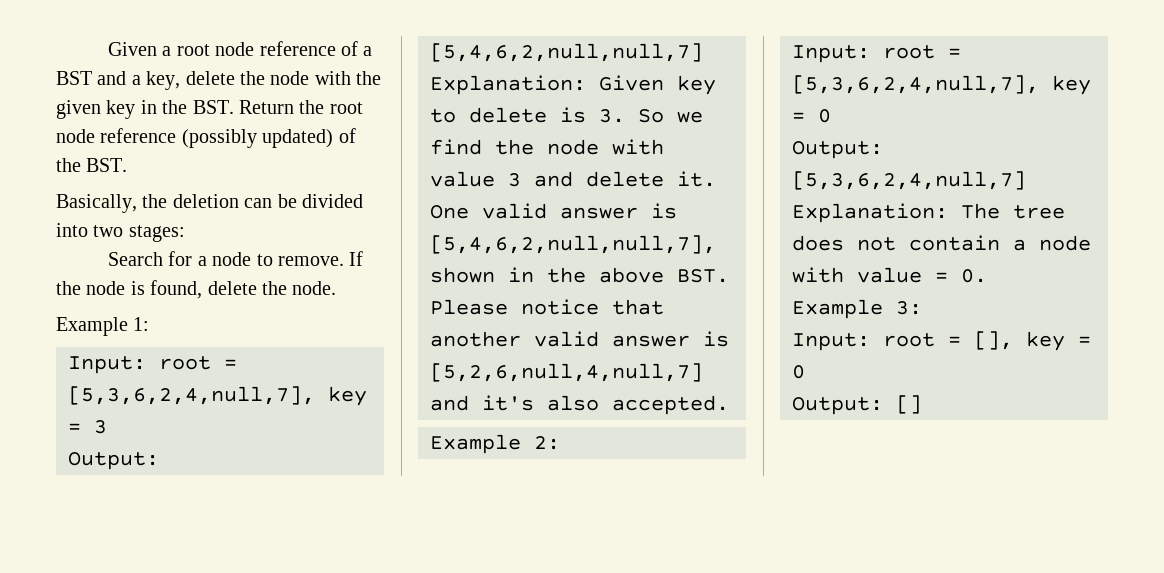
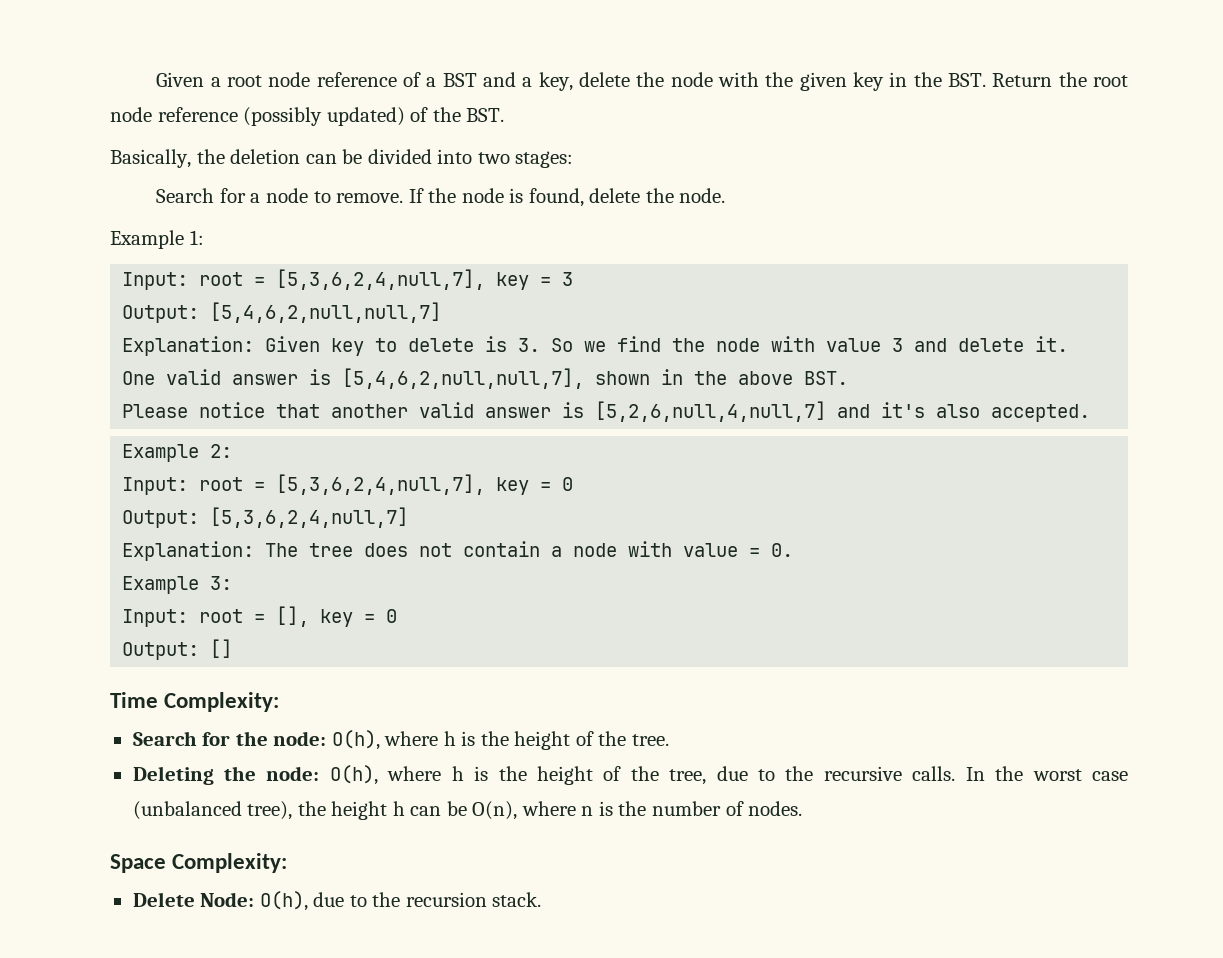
+ Time Complexity:
+ Search for the node: O(h), where h is the height of the tree.
+ Deleting the node: O(h), where h is the height of the tree, due to the recursive calls. In the worst case (unbalanced tree), the height h can be O(n), where n is the number of nodes.
+ Space Complexity:
+ Delete Node: O(h), due to the recursion stack.

